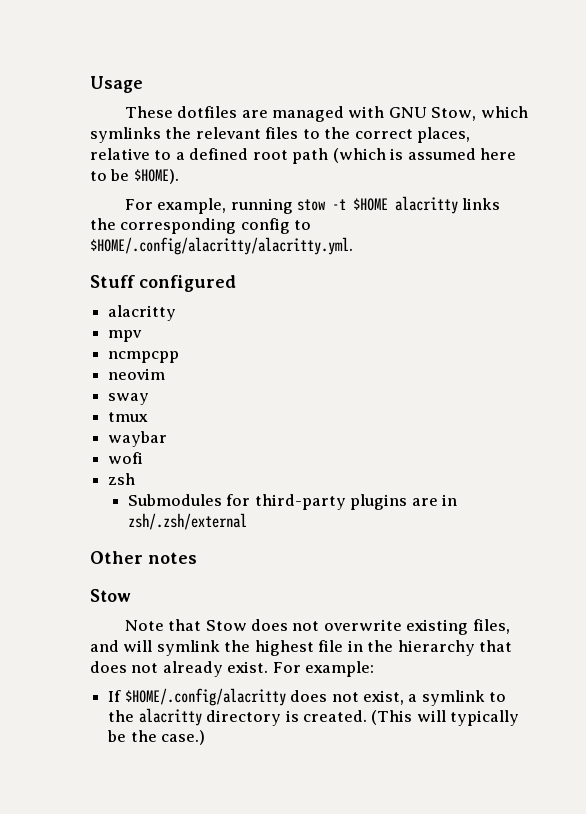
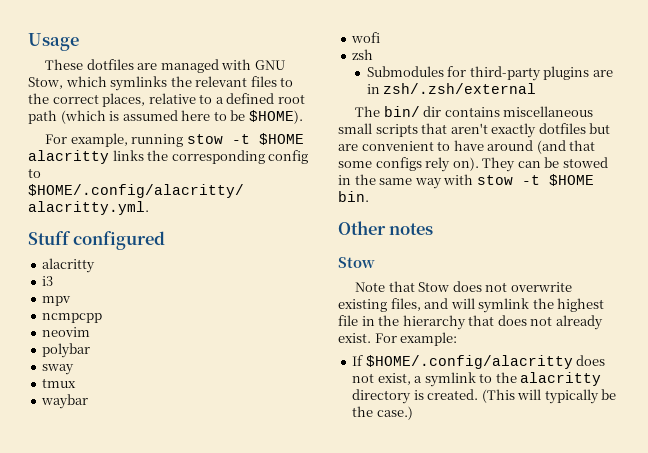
+ i3
+ polybar
+ The bin/ dir contains miscellaneous small scripts that aren't exactly dotfiles but are convenient to have around (and that some configs rely on). They can be stowed in the same way with stow -t $HOME bin.

